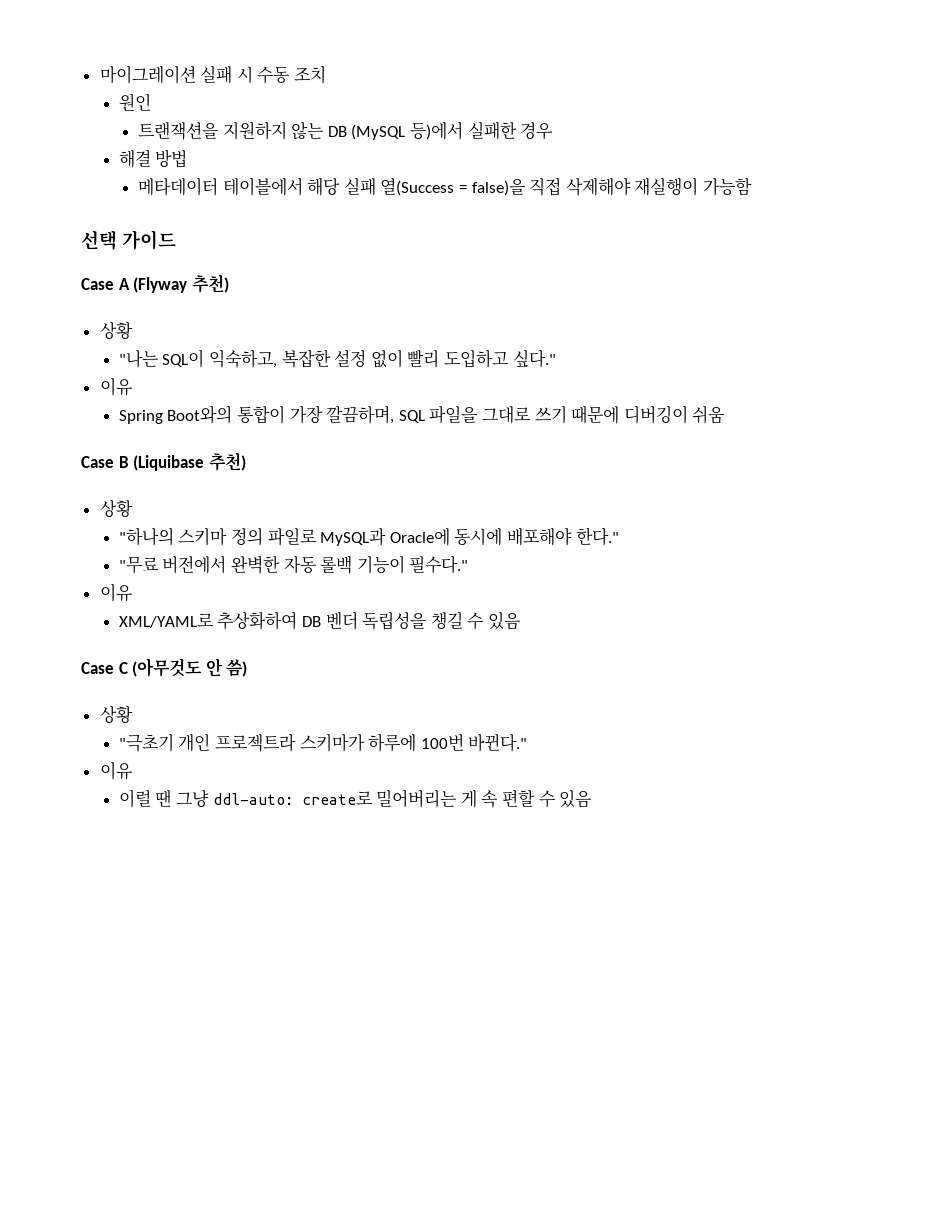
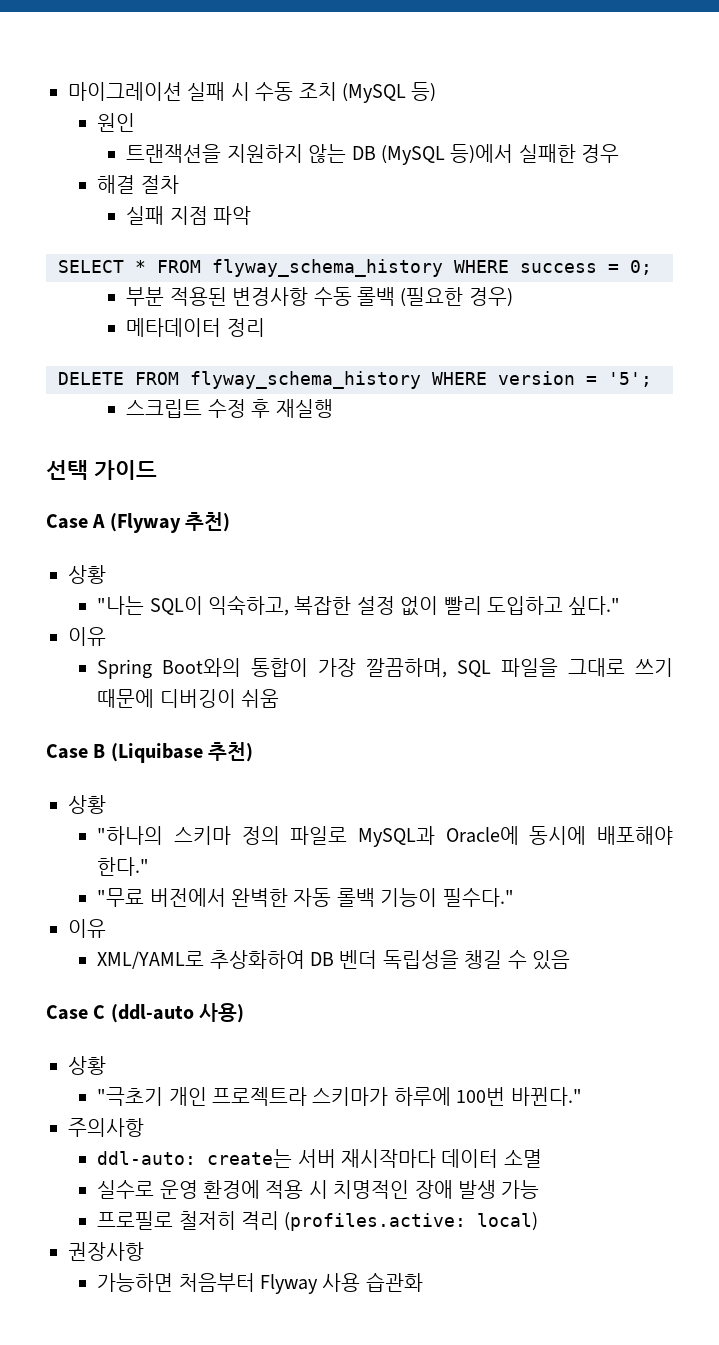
- 마이그레이션 실패 시 수동 조치
+ 마이그레이션 실패 시 수동 조치 (MySQL 등)
- 해결 방법
- 메타데이터 테이블에서 해당 실패 열(Success = false)을 직접 삭제해야 재실행이 가능함
+ 해결 절차
+ 실패 지점 파악
+ SELECT * FROM flyway_schema_history WHERE success = 0;
+ 부분 적용된 변경사항 수동 롤백 (필요한 경우)
+ 메타데이터 정리
+ DELETE FROM flyway_schema_history WHERE version = '5';
+ 스크립트 수정 후 재실행
- Case C (아무것도 안 씀)
+ Case C (ddl-auto 사용)
  "극초기 개인 프로젝트라 스키마가 하루에 100번 바뀐다."
- 이유
- 이럴 땐 그냥 ddl-auto: create로 밀어버리는 게 속 편할 수 있음
+ 주의사항
+ ddl-auto: create는 서버 재시작마다 데이터 소멸
+ 실수로 운영 환경에 적용 시 치명적인 장애 발생 가능
+ 프로필로 철저히 격리 (profiles.active: local)
+ 권장사항
+ 가능하면 처음부터 Flyway 사용 습관화

